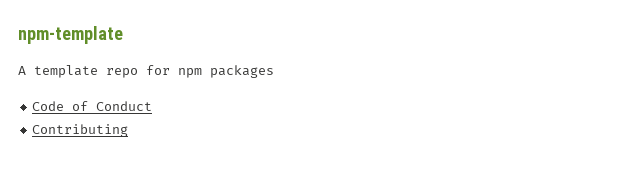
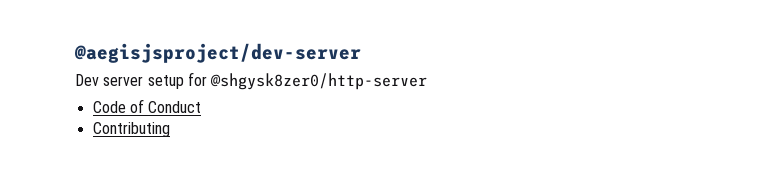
- npm-template
- A template repo for npm packages
+ @aegisjsproject/dev-server
+ Dev server setup for @shgysk8zer0/http-server

